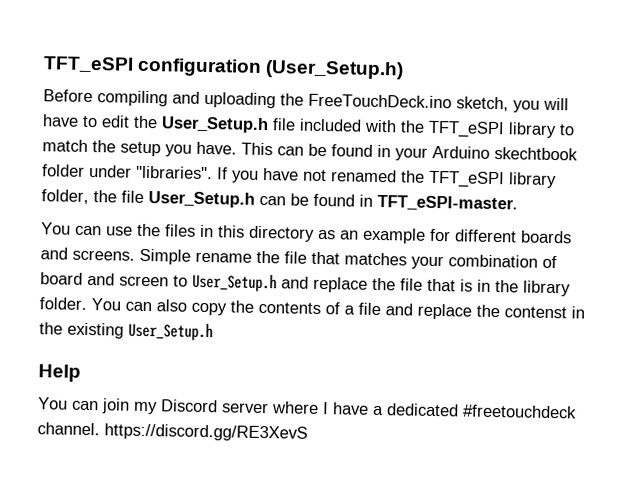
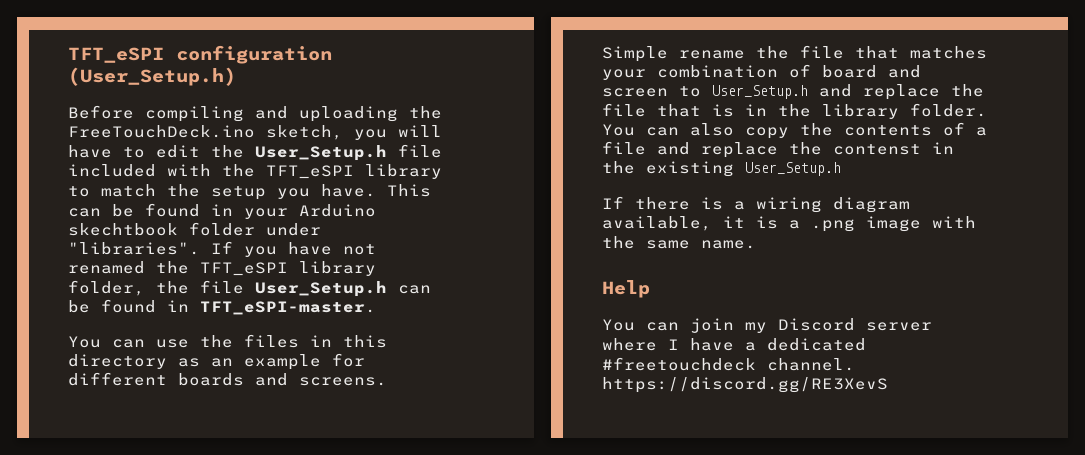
+ If there is a wiring diagram available, it is a .png image with the same name.

